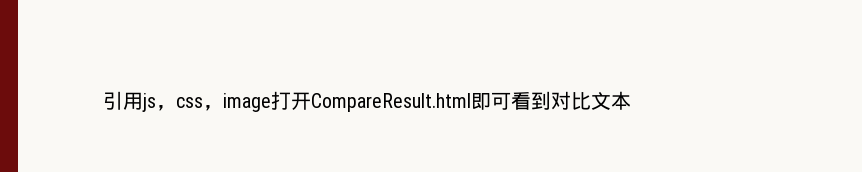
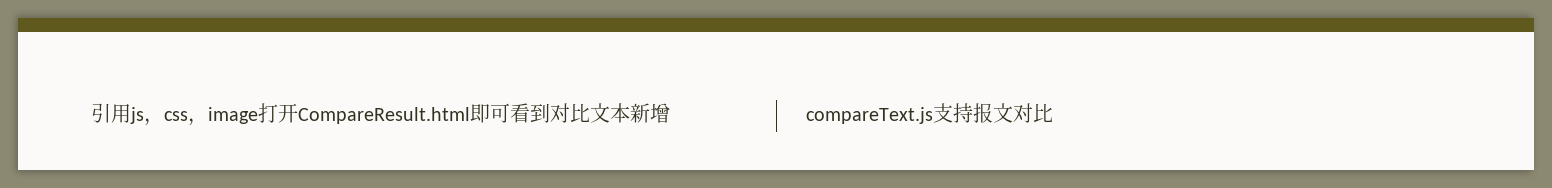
- 引用js，css，image打开CompareResult.html即可看到对比文本
+ 引用js，css，image打开CompareResult.html即可看到对比文本新增compareText.js支持报文对比

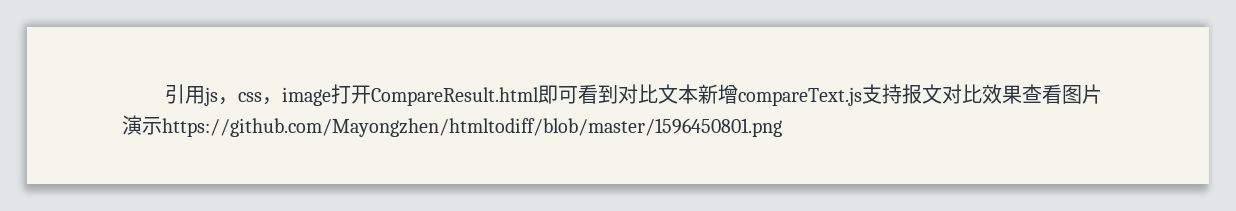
- 引用js，css，image打开CompareResult.html即可看到对比文本新增compareText.js支持报文对比
+ 引用js，css，image打开CompareResult.html即可看到对比文本新增compareText.js支持报文对比效果查看图片演示https://github.com/Mayongzhen/htmltodiff/blob/master/1596450801.png

